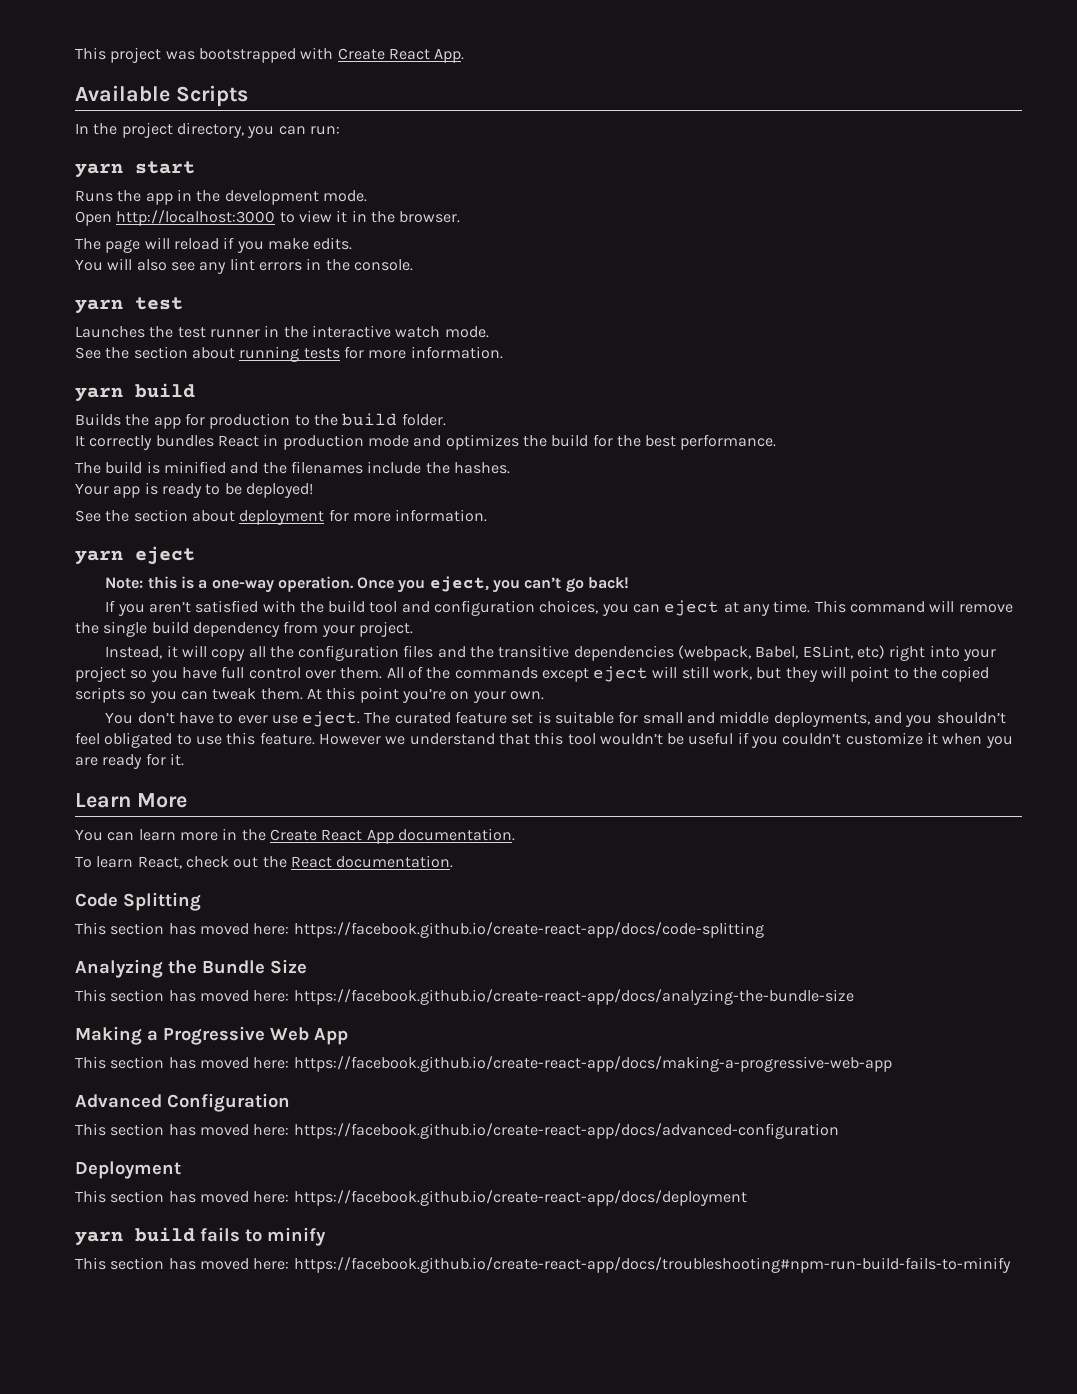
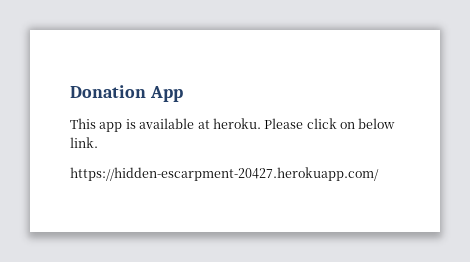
- This project was bootstrapped with Create React App.
- Available Scripts
- In the project directory, you can run:
- yarn start
- Runs the app in the development mode.
- Open http://localhost:3000 to view it in the browser.
- The page will reload if you make edits.
- You will also see any lint errors in the console.
- yarn test
- Launches the test runner in the interactive watch mode.
- See the section about running tests for more information.
- yarn build
- Builds the app for production to the build folder.
- It correctly bundles React in production mode and optimizes the build for the best performance.
- The build is minified and the filenames include the hashes.
- Your app is ready to be deployed!
- See the section about deployment for more information.
- yarn eject
- Note: this is a one-way operation. Once you eject, you can’t go back!
- If you aren’t satisfied with the build tool and configuration choices, you can eject at any time. This command will remove the single build dependency from your project.
- Instead, it will copy all the configuration files and the transitive dependencies (webpack, Babel, ESLint, etc) right into your project so you have full control over them. All of the commands except eject will still work, but they will point to the copied scripts so you can tweak them. At this point you’re on your own.
- You don’t have to ever use eject. The curated feature set is suitable for small and middle deployments, and you shouldn’t feel obligated to use this feature. However we understand that this tool wouldn’t be useful if you couldn’t customize it when you are ready for it.
- Learn More
- You can learn more in the Create React App documentation.
- To learn React, check out the React documentation.
- Code Splitting
- This section has moved here: https://facebook.github.io/create-react-app/docs/code-splitting
- Analyzing the Bundle Size
- This section has moved here: https://facebook.github.io/create-react-app/docs/analyzing-the-bundle-size
- Making a Progressive Web App
- This section has moved here: https://facebook.github.io/create-react-app/docs/making-a-progressive-web-app
- Advanced Configuration
- This section has moved here: https://facebook.github.io/create-react-app/docs/advanced-configuration
- Deployment
- This section has moved here: https://facebook.github.io/create-react-app/docs/deployment
- yarn build fails to minify
- This section has moved here: https://facebook.github.io/create-react-app/docs/troubleshooting#npm-run-build-fails-to-minify
+ Donation App
+ This app is available at heroku. Please click on below link.
+ https://hidden-escarpment-20427.herokuapp.com/

